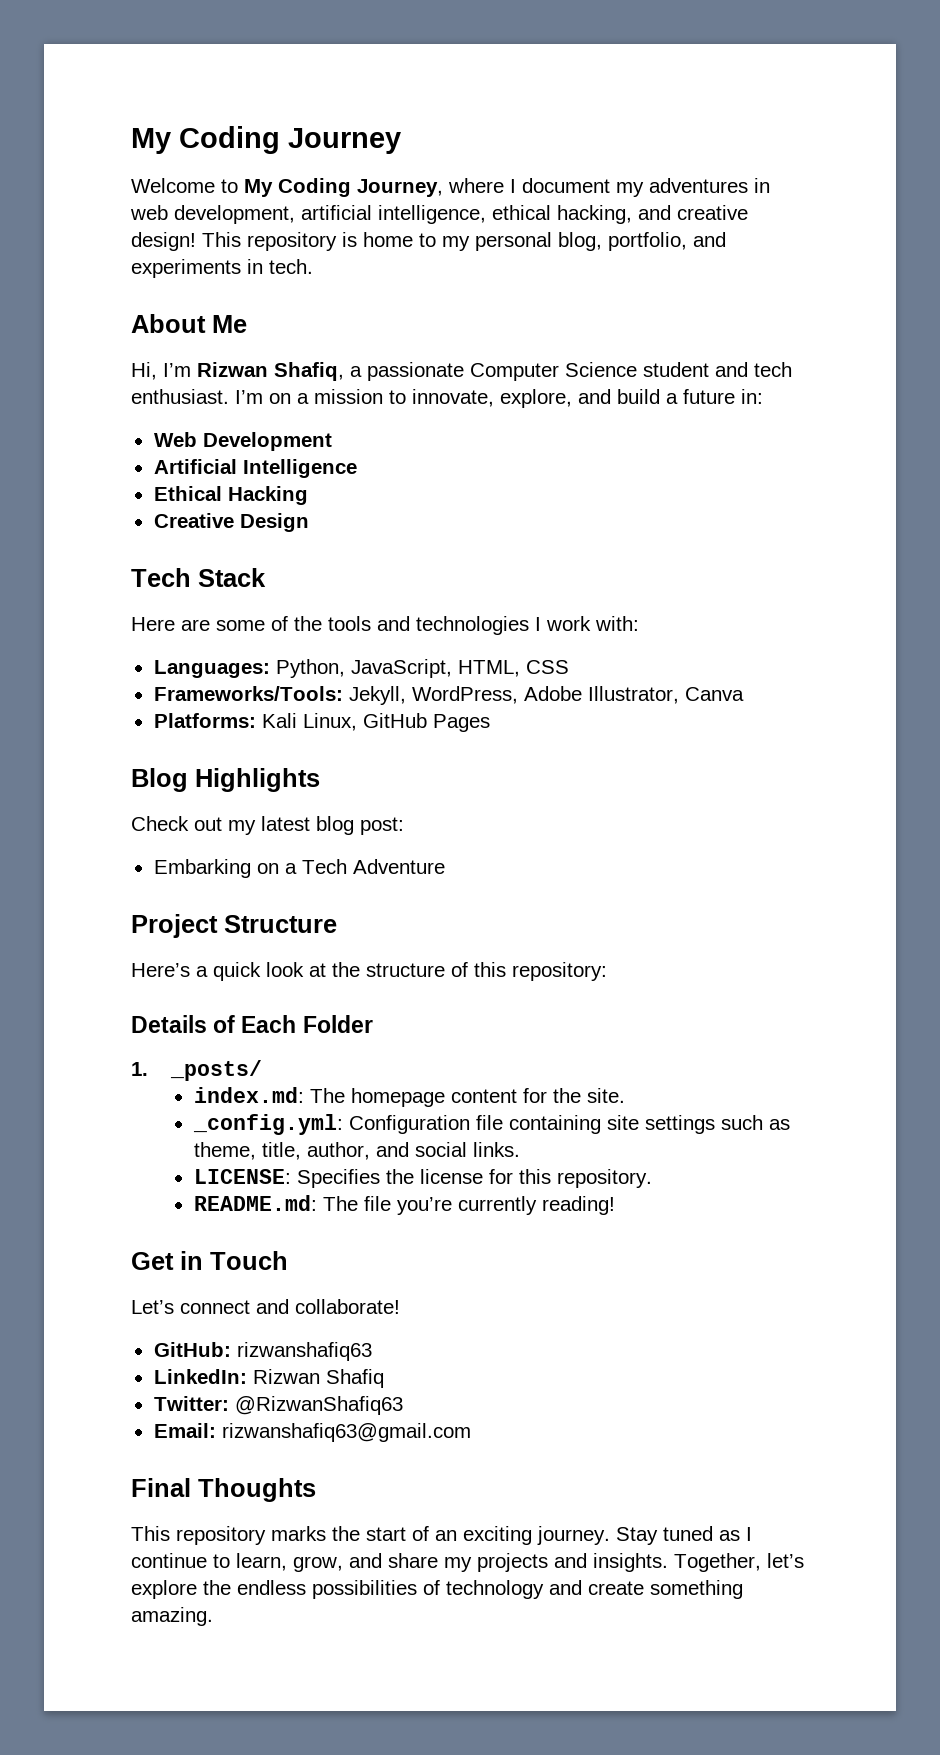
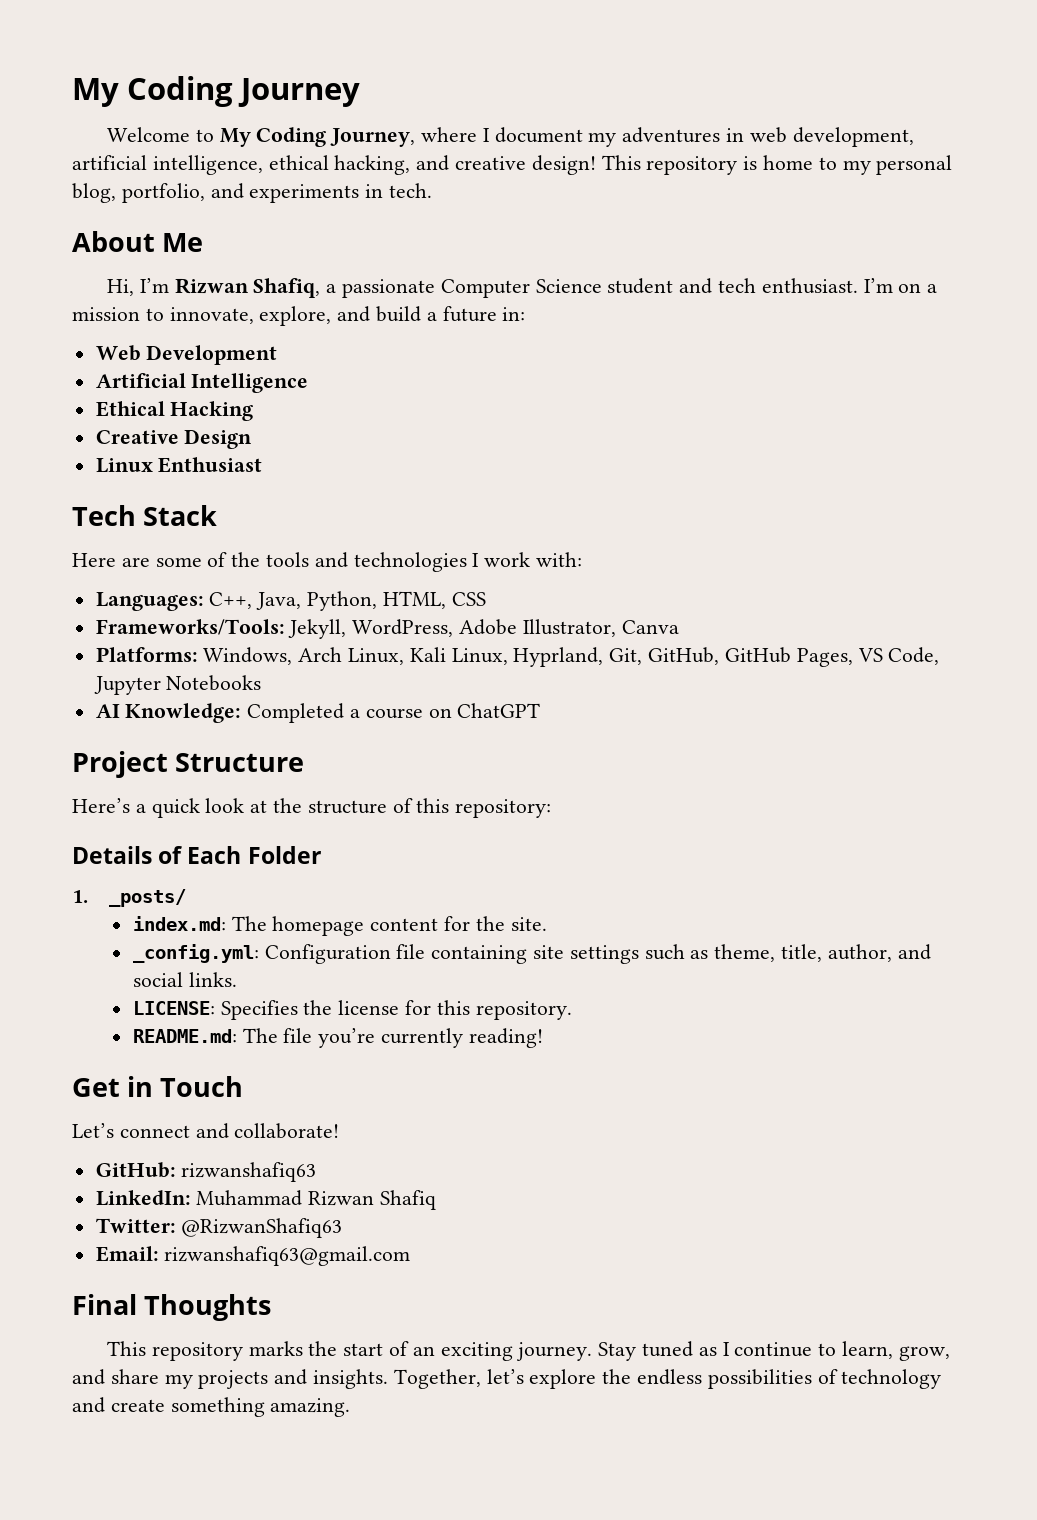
+ Linux Enthusiast
- Languages: Python, JavaScript, HTML, CSS
+ Languages: C++, Java, Python, HTML, CSS
- Platforms: Kali Linux, GitHub Pages
- Blog Highlights
- Check out my latest blog post:
- Embarking on a Tech Adventure
+ Platforms: Windows, Arch Linux, Kali Linux, Hyprland, Git, GitHub, GitHub Pages, VS Code, Jupyter Notebooks
+ AI Knowledge: Completed a course on ChatGPT
- LinkedIn: Rizwan Shafiq
+ LinkedIn: Muhammad Rizwan Shafiq

